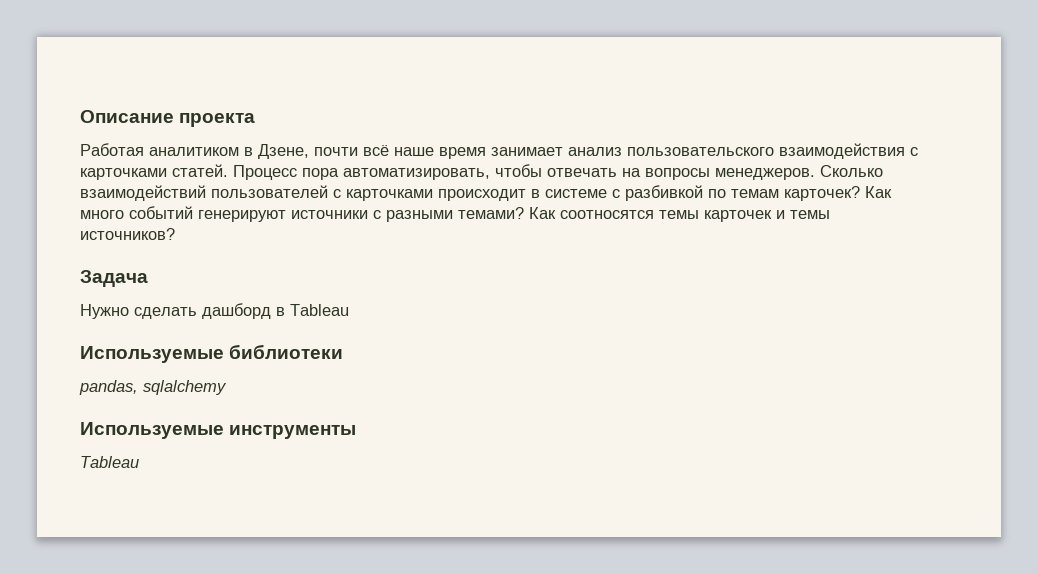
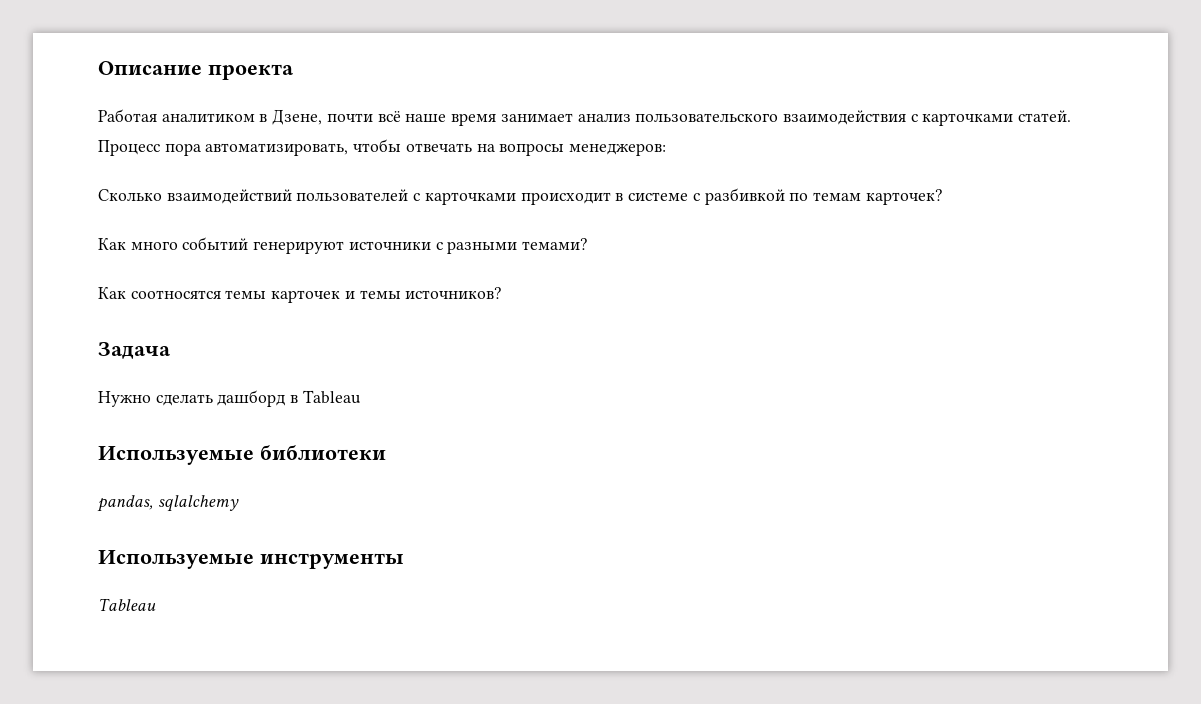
- Процесс пора автоматизировать, чтобы отвечать на вопросы менеджеров. Cколько взаимодействий пользователей с карточками происходит в системе с разбивкой по темам карточек? Как много событий генерируют источники с разными темами? Как соотносятся темы карточек и темы источников?
+ Процесс пора автоматизировать, чтобы отвечать на вопросы менеджеров:
+ Cколько взаимодействий пользователей с карточками происходит в системе с разбивкой по темам карточек?
+ Как много событий генерируют источники с разными темами?
+ Как соотносятся темы карточек и темы источников?

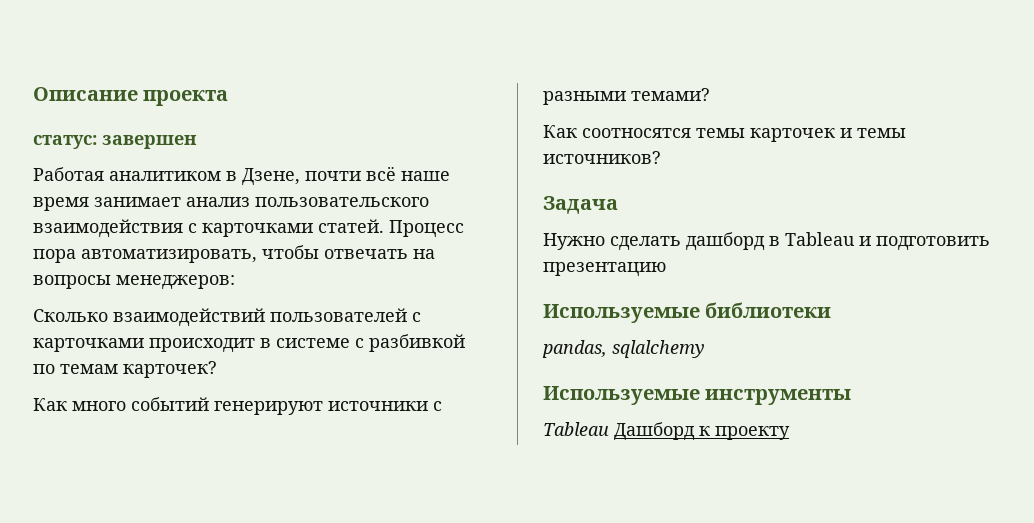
+ статус: завершен
- Нужно сделать дашборд в Tableau
+ Нужно сделать дашборд в Tableau и подготовить презентацию
  Используемые инструменты
- Tableau
+ Tableau Дашборд к проекту

